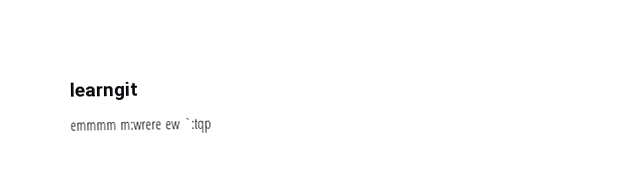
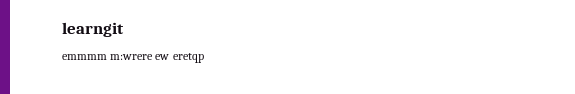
- emmmm m:wrere ew `:tqp
+ emmmm m:wrere ew eretqp

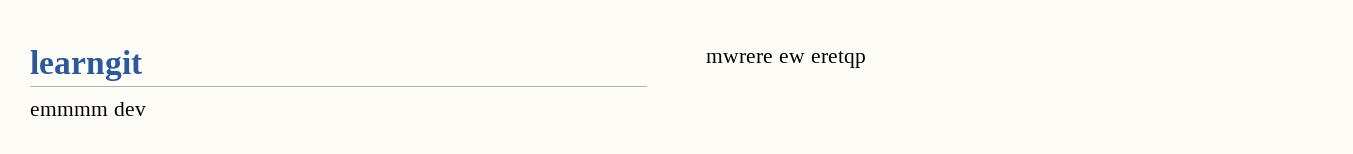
- emmmm m:wrere ew eretqp
+ emmmm dev
+ mwrere ew eretqp

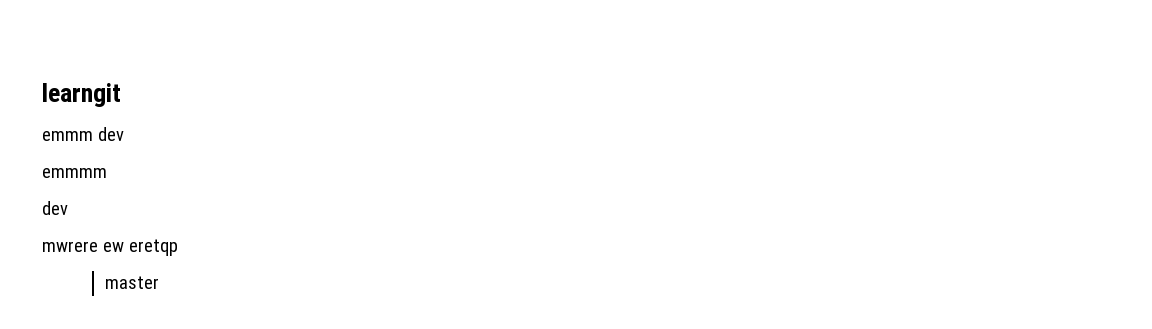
+ emmm dev
- emmmm dev
+ emmmm
+ dev
+ master

